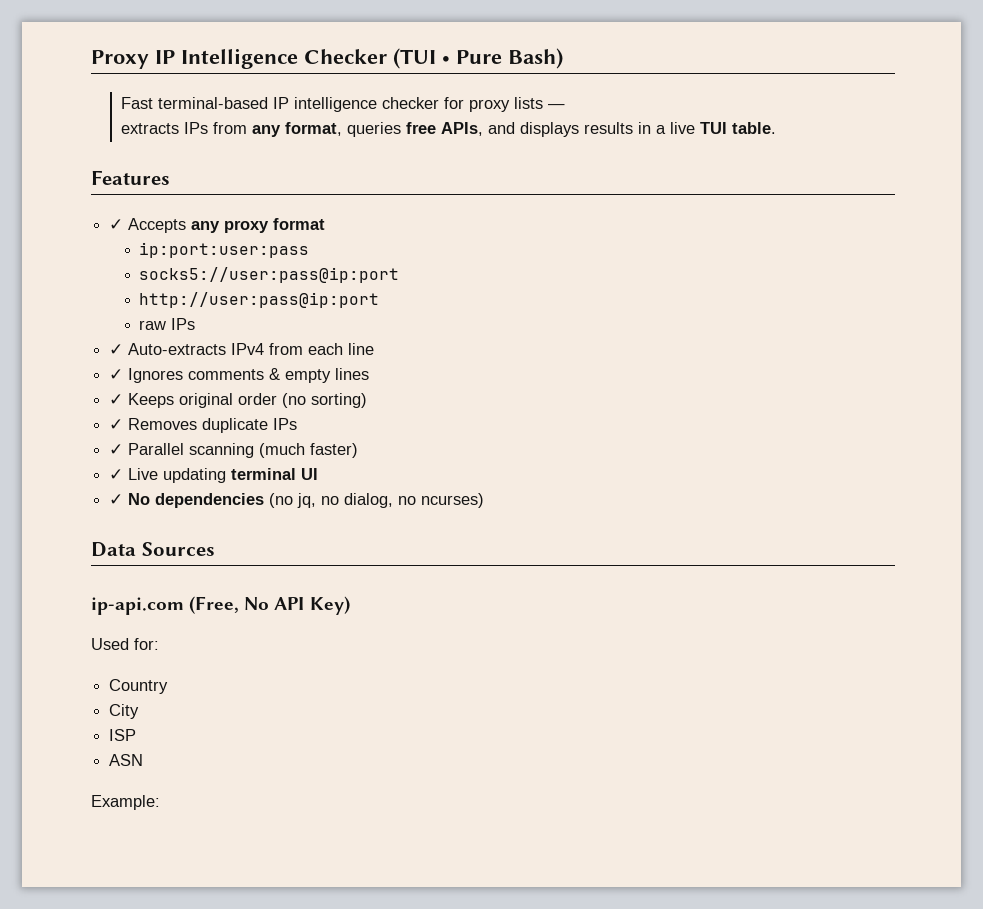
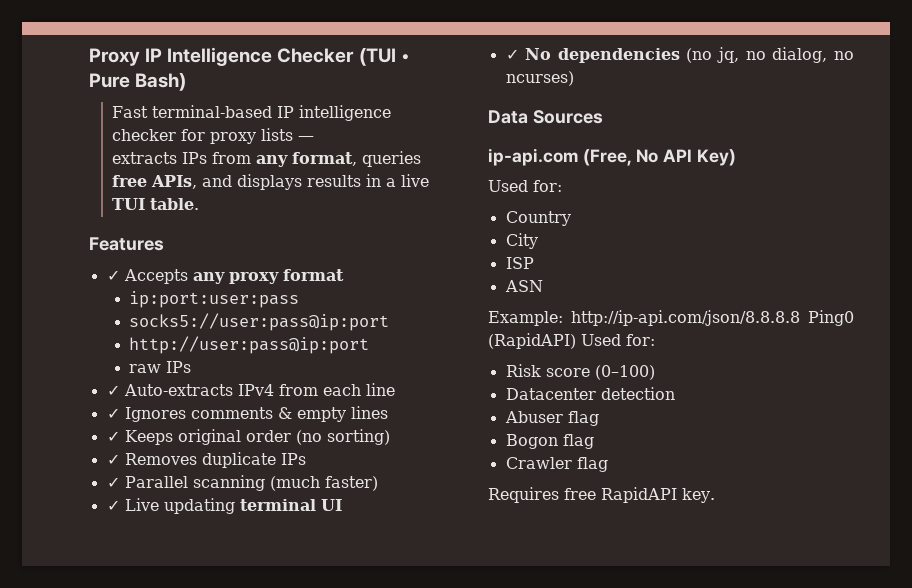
- Example:
+ Example: http://ip-api.com/json/8.8.8.8 Ping0 (RapidAPI) Used for:
+ Risk score (0–100)
+ Datacenter detection
+ Abuser flag
+ Bogon flag
+ Crawler flag
+ Requires free RapidAPI key.

